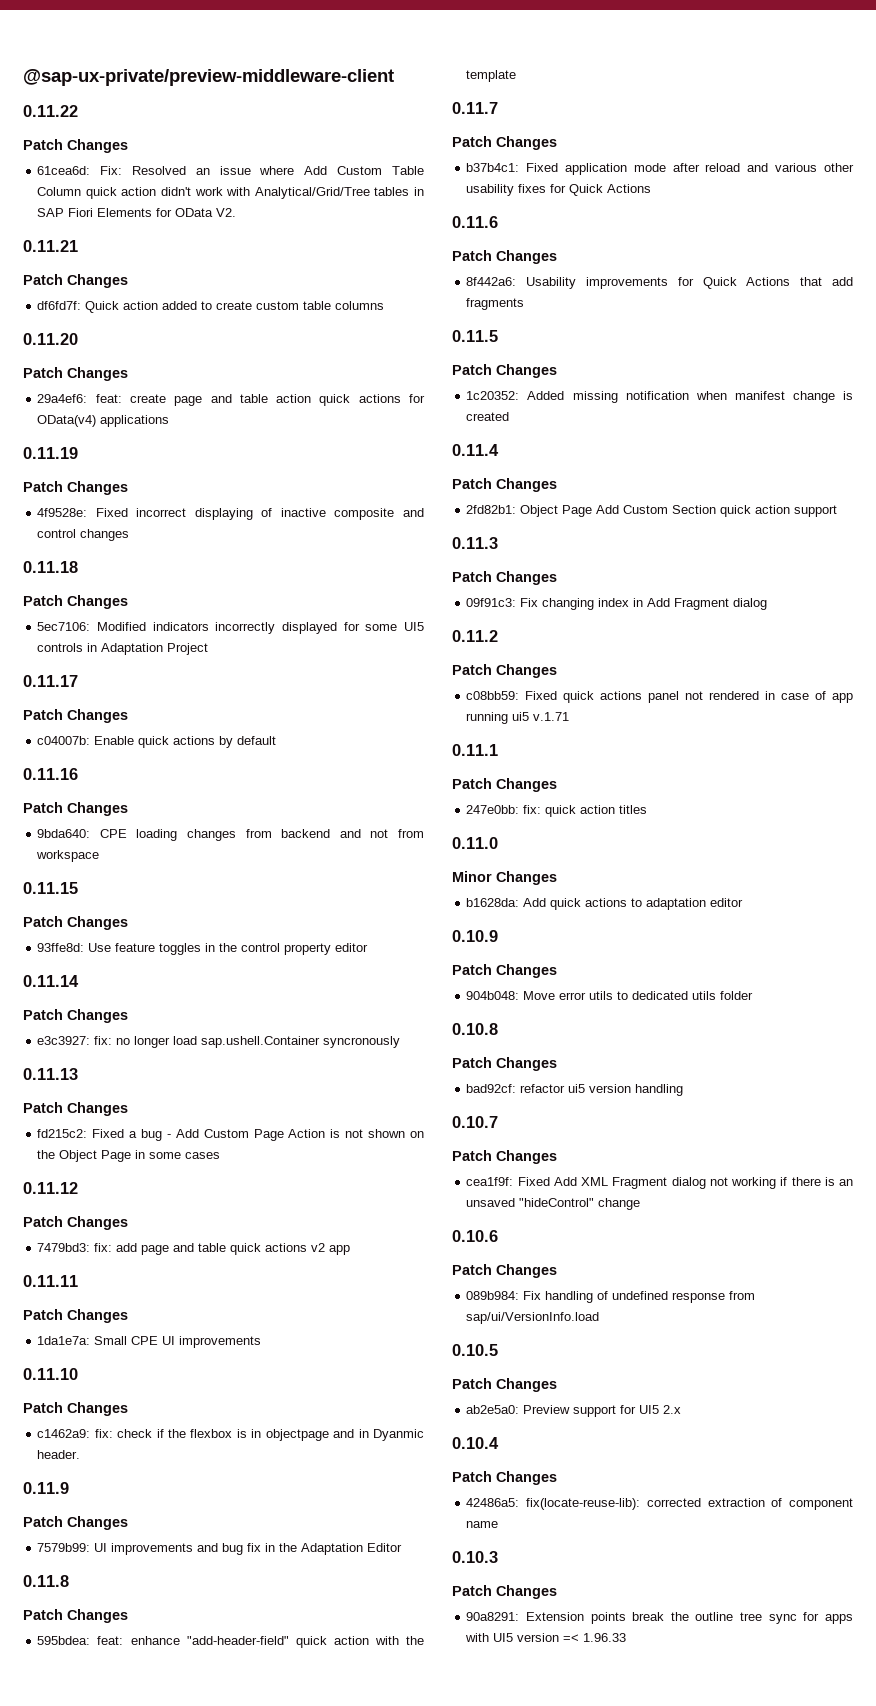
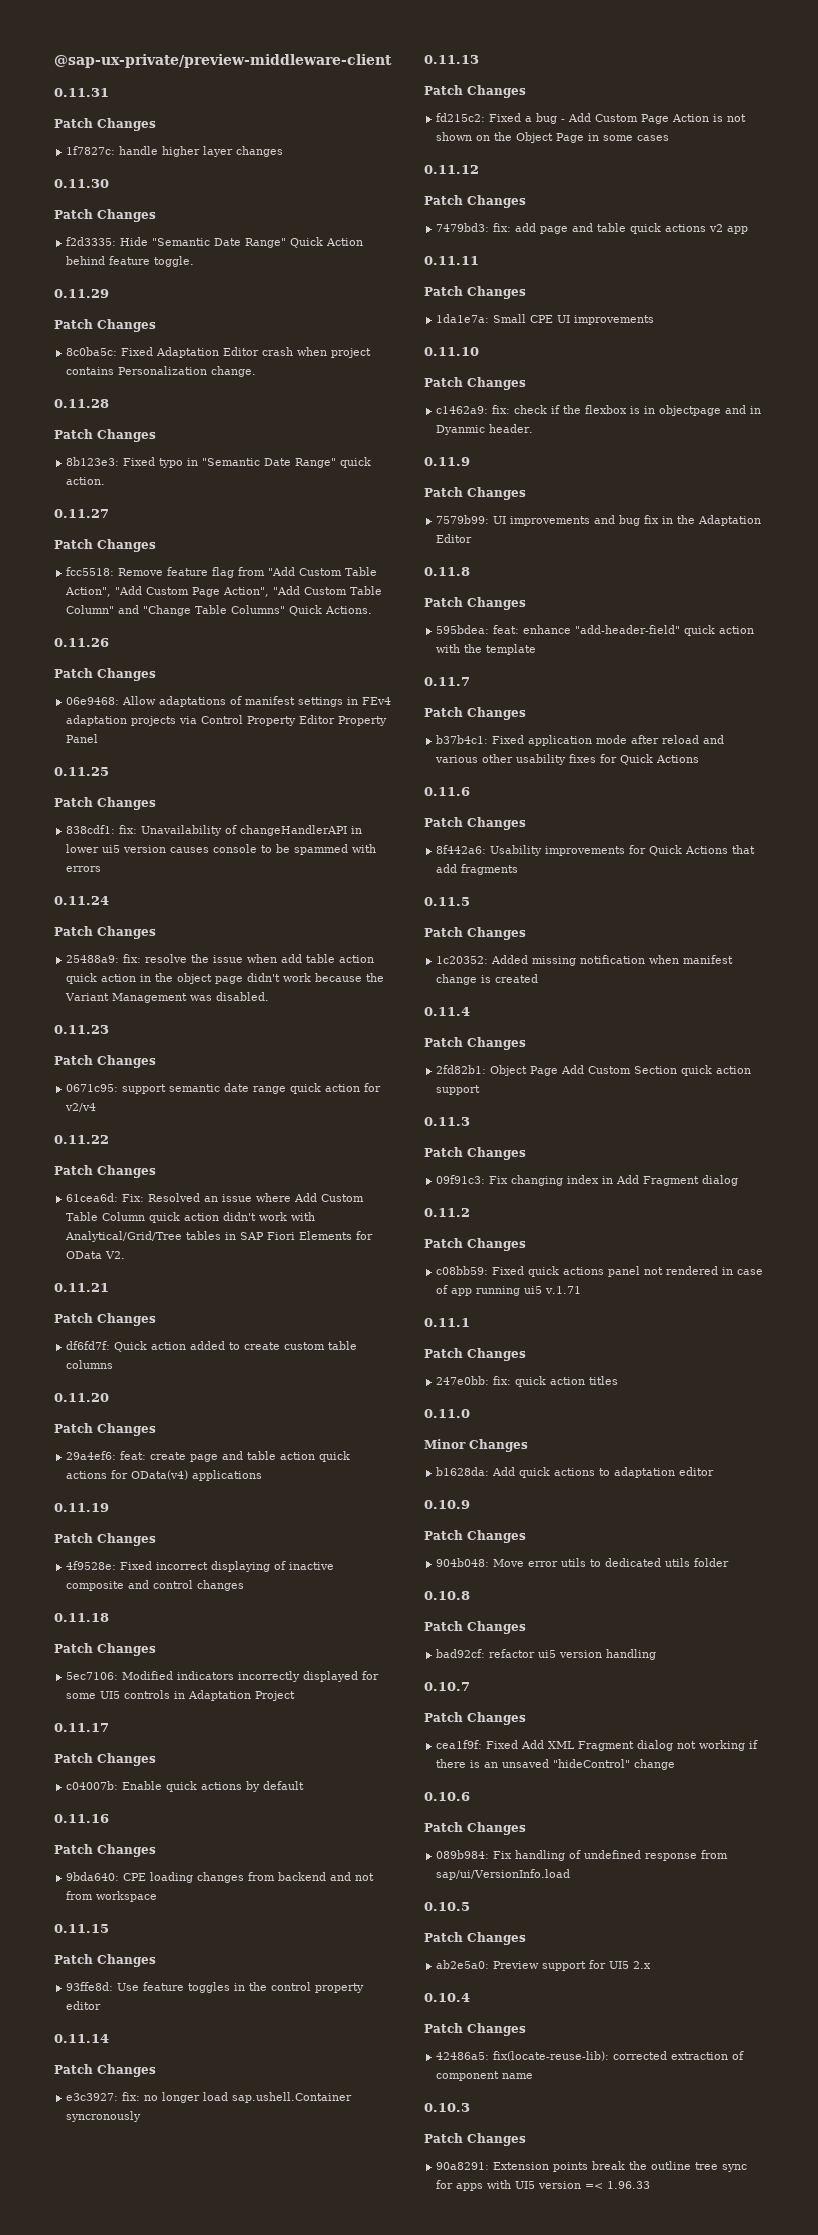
+ 0.11.31
+ Patch Changes
+ 1f7827c: handle higher layer changes
+ 0.11.30
+ Patch Changes
+ f2d3335: Hide "Semantic Date Range" Quick Action behind feature toggle.
+ 0.11.29
+ Patch Changes
+ 8c0ba5c: Fixed Adaptation Editor crash when project contains Personalization change.
+ 0.11.28
+ Patch Changes
+ 8b123e3: Fixed typo in "Semantic Date Range" quick action.
+ 0.11.27
+ Patch Changes
+ fcc5518: Remove feature flag from "Add Custom Table Action", "Add Custom Page Action", "Add Custom Table Column" and "Change Table Columns" Quick Actions.
+ 0.11.26
+ Patch Changes
+ 06e9468: Allow adaptations of manifest settings in FEv4 adaptation projects via Control Property Editor Property Panel
+ 0.11.25
+ Patch Changes
+ 838cdf1: fix: Unavailability of changeHandlerAPI in lower ui5 version causes console to be spammed with errors
+ 0.11.24
+ Patch Changes
+ 25488a9: fix: resolve the issue when add table action quick action in the object page didn't work because the Variant Management was disabled.
+ 0.11.23
+ Patch Changes
+ 0671c95: support semantic date range quick action for v2/v4

